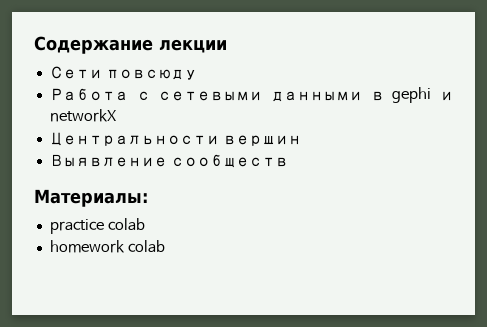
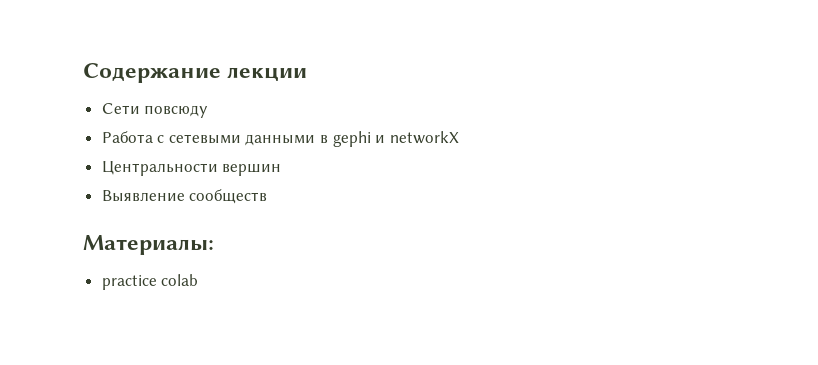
- homework colab

